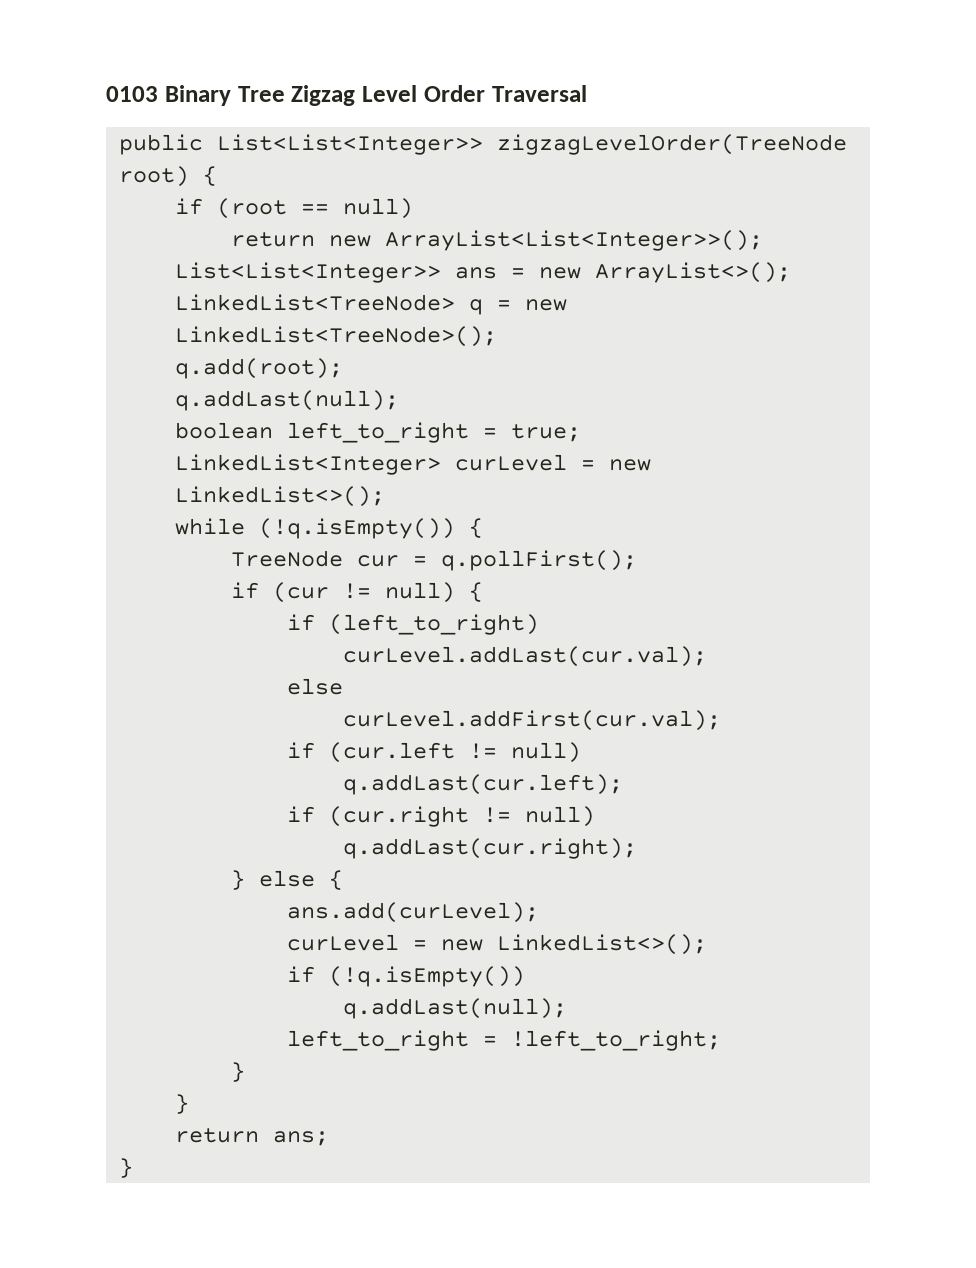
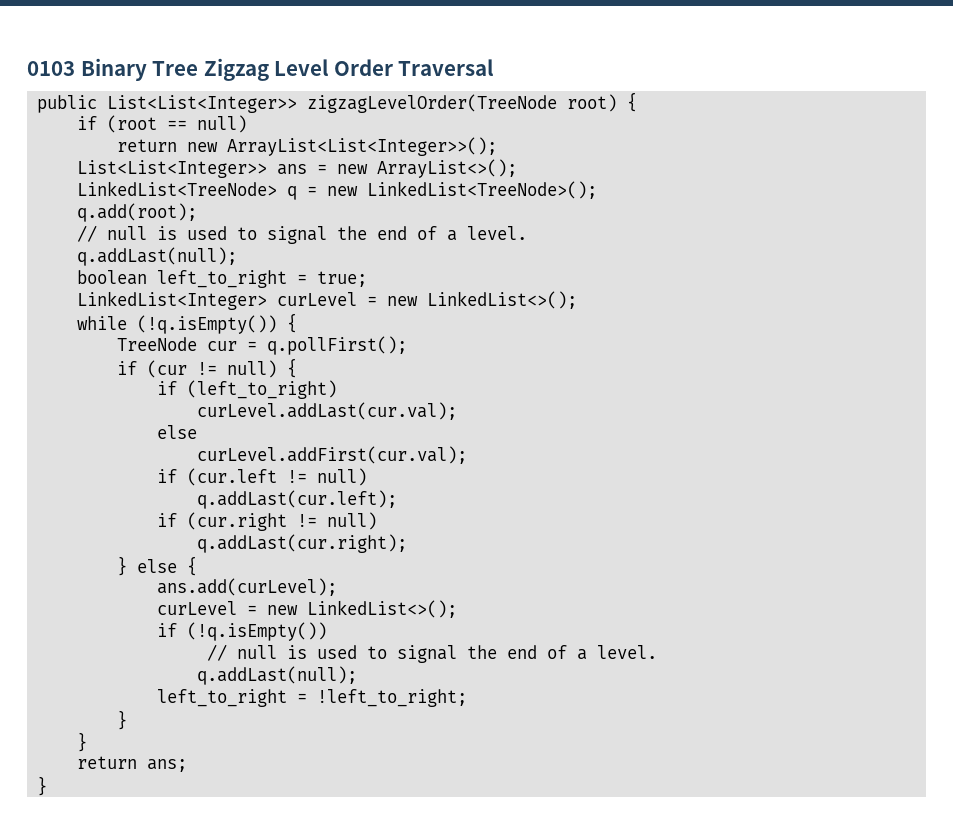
  q.add(root);
+ // null is used to signal the end of a level.
  if (!q.isEmpty())
+ // null is used to signal the end of a level.

